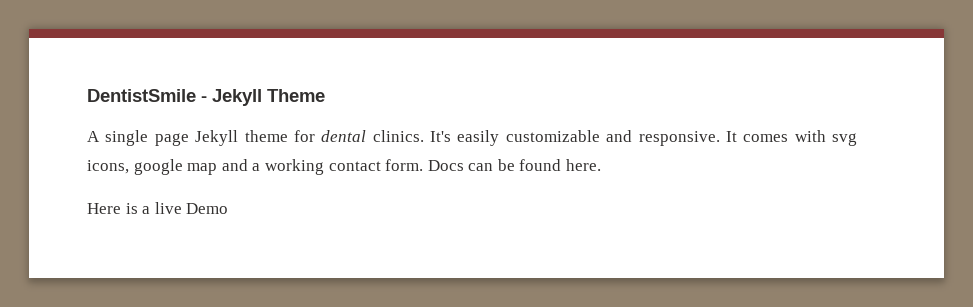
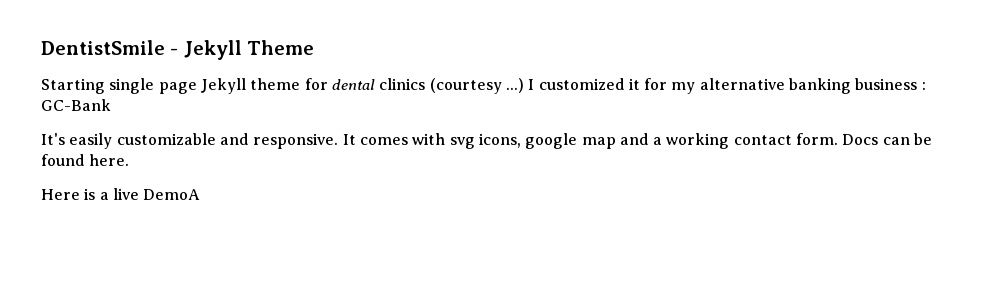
- A single page Jekyll theme for dental clinics. It's easily customizable and responsive.
+ Starting single page Jekyll theme for dental clinics (courtesy ...) I customized it for my alternative banking business : GC-Bank
+ It's easily customizable and responsive.
- Here is a live Demo
+ Here is a live DemoA

